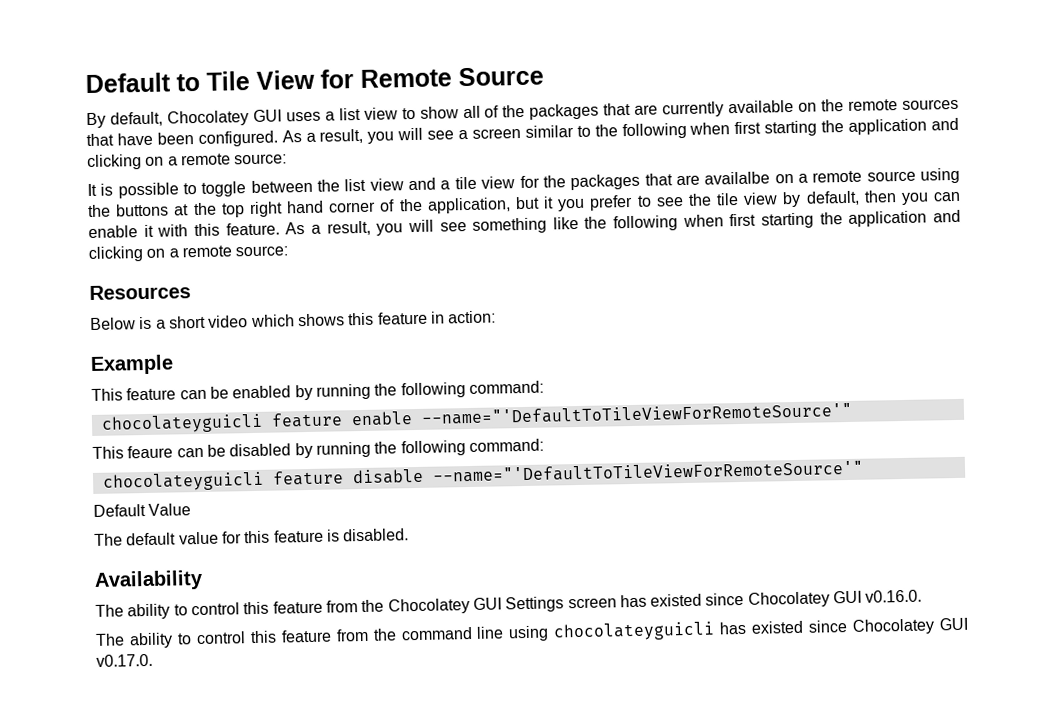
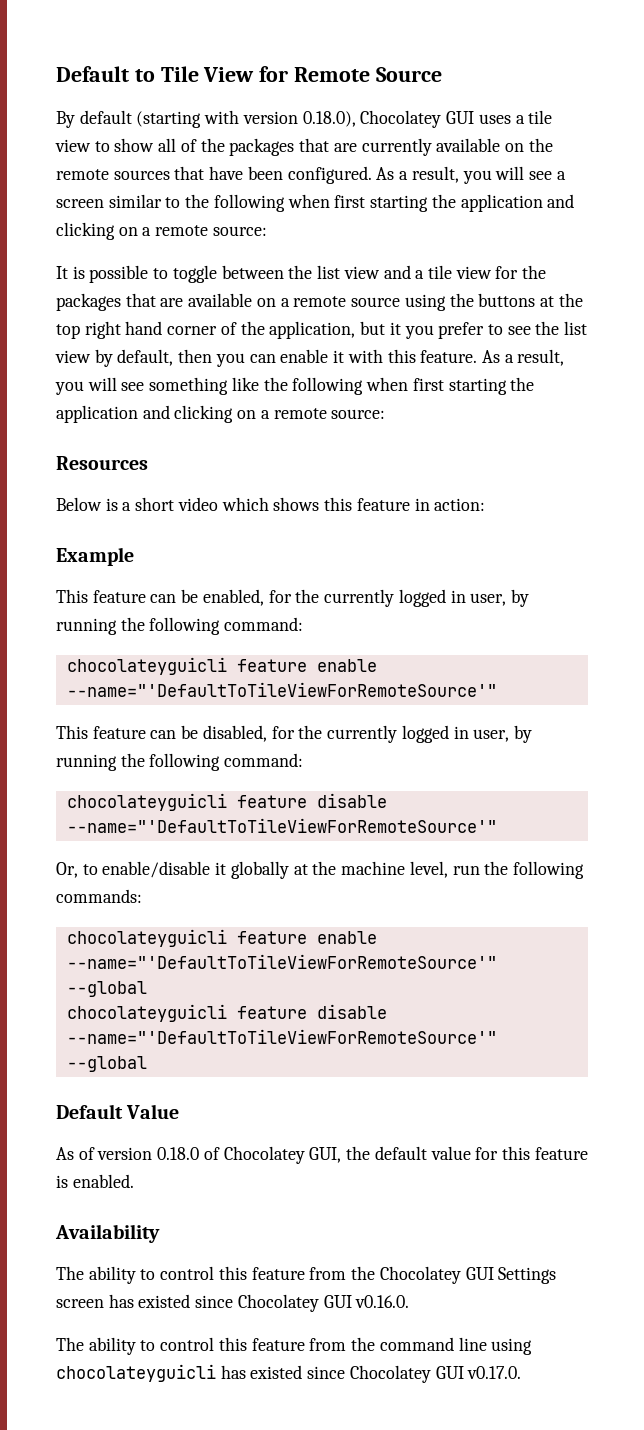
- By default, Chocolatey GUI uses a list view to show all of the packages that are currently available on the remote sources that have been configured.
+ By default (starting with version 0.18.0), Chocolatey GUI uses a tile view to show all of the packages that are currently available on the remote sources that have been configured.
- It is possible to toggle between the list view and a tile view for the packages that are availalbe on a remote source using the buttons at the top right hand corner of the application, but it you prefer to see the tile view by default, then you can enable it with this feature.
+ It is possible to toggle between the list view and a tile view for the packages that are available on a remote source using the buttons at the top right hand corner of the application, but it you prefer to see the list view by default, then you can enable it with this feature.
- This feature can be enabled by running the following command:
+ This feature can be enabled, for the currently logged in user, by running the following command:
- This feaure can be disabled by running the following command:
+ This feature can be disabled, for the currently logged in user, by running the following command:
+ Or, to enable/disable it globally at the machine level, run the following commands:
+ chocolateyguicli feature enable --name="'DefaultToTileViewForRemoteSource'" --global
+ chocolateyguicli feature disable --name="'DefaultToTileViewForRemoteSource'" --global
  Default Value
- The default value for this feature is disabled.
+ As of version 0.18.0 of Chocolatey GUI, the default value for this feature is enabled.

